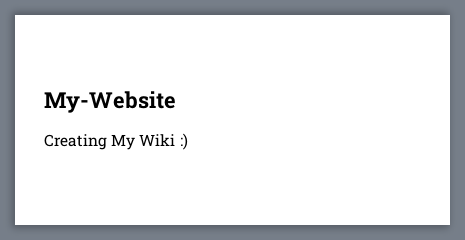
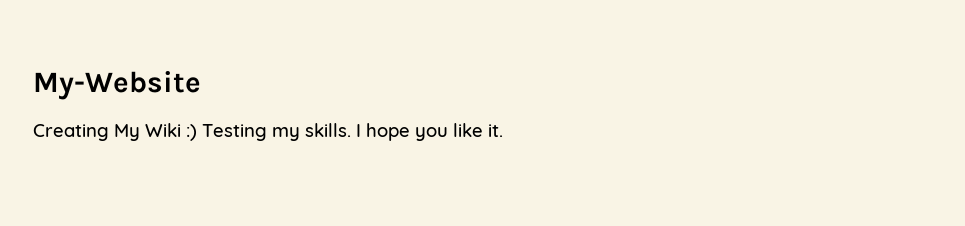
- Creating My Wiki :)
+ Creating My Wiki :) Testing my skills. I hope you like it.

